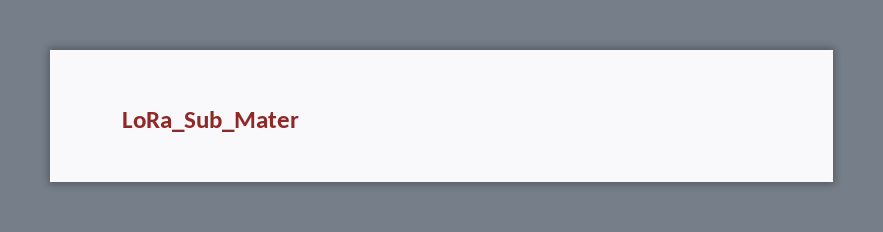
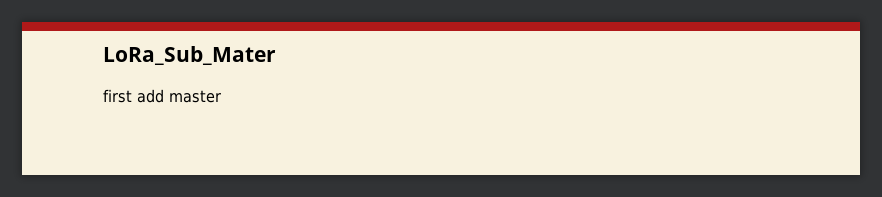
+ first add master

